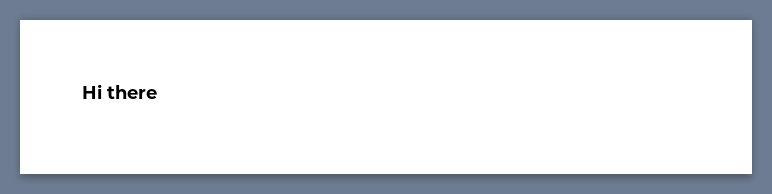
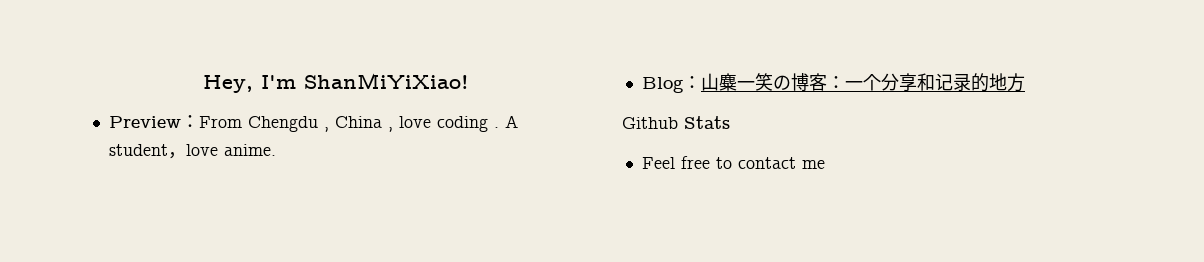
- Hi there
+ Hey, I'm ShanMiYiXiao!
+ Preview：From Chengdu , China , love coding . A student，love anime.
+ Blog：山麋一笑の博客：一个分享和记录的地方
+ Github Stats
+ Feel free to contact me

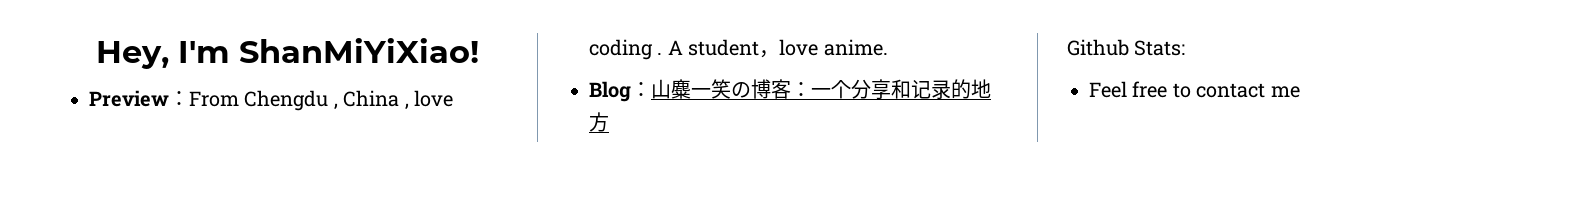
- Github Stats
+ Github Stats:

